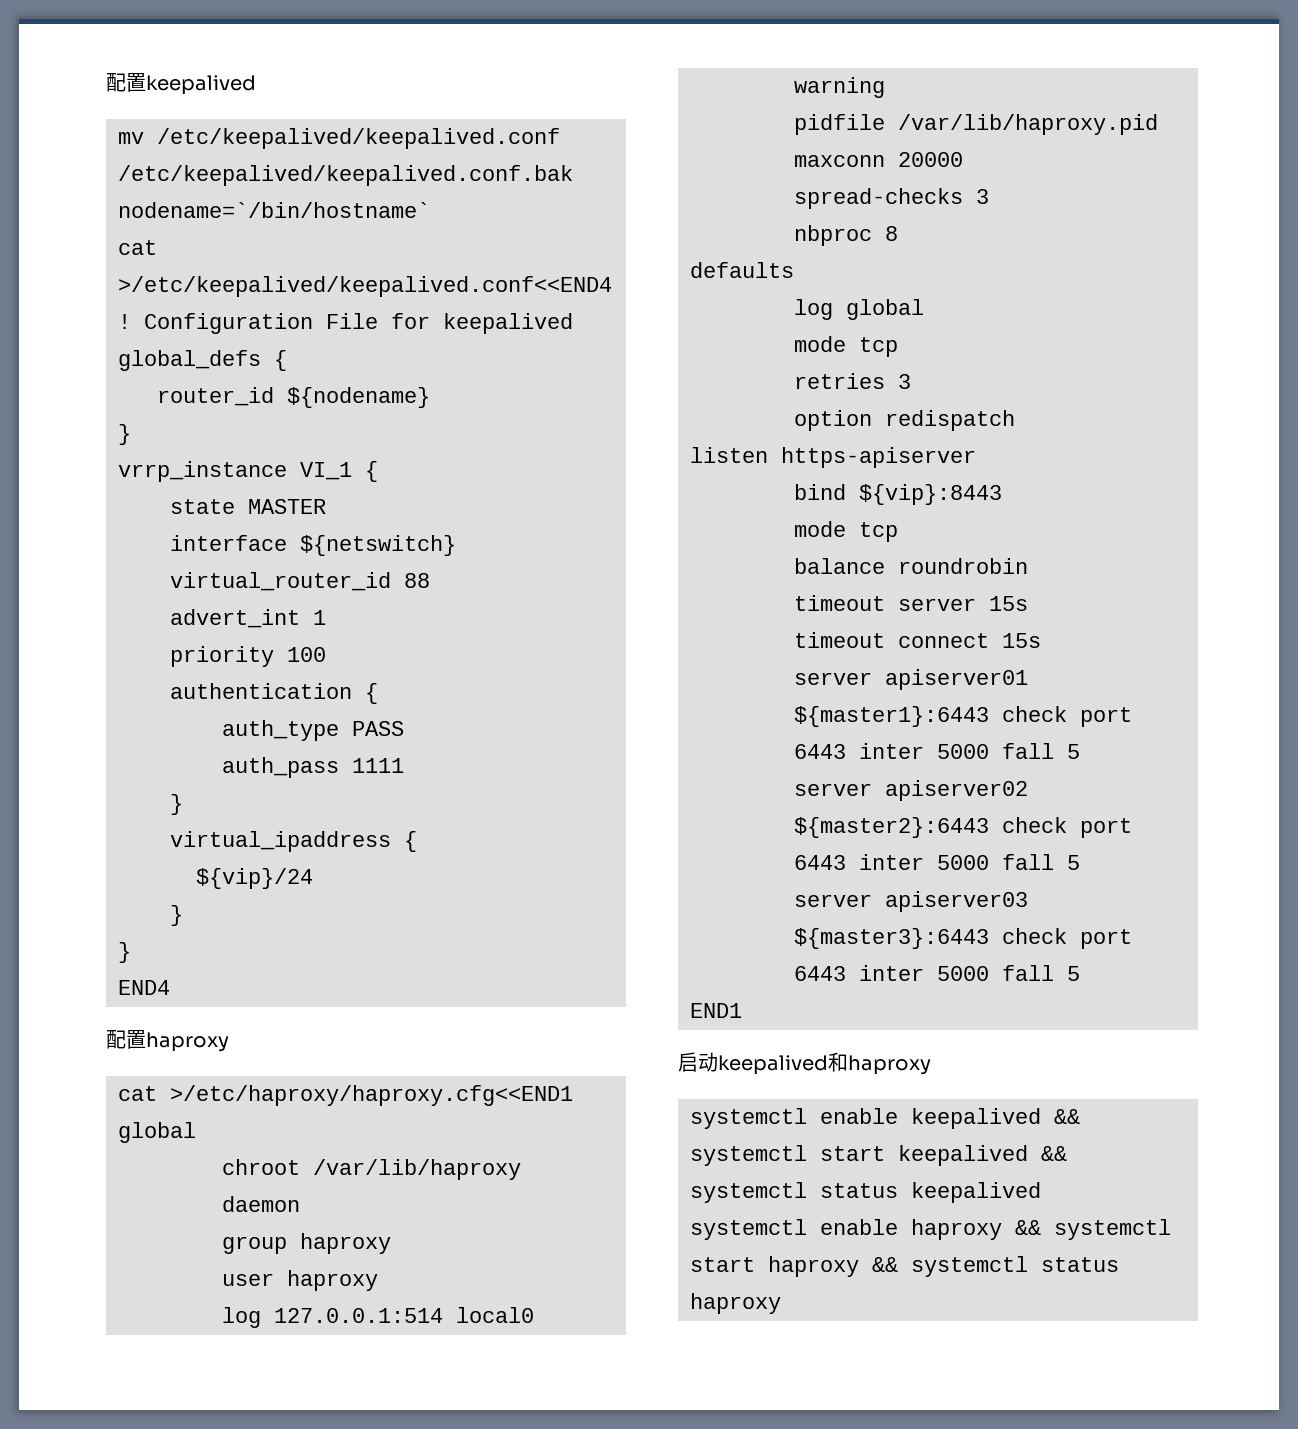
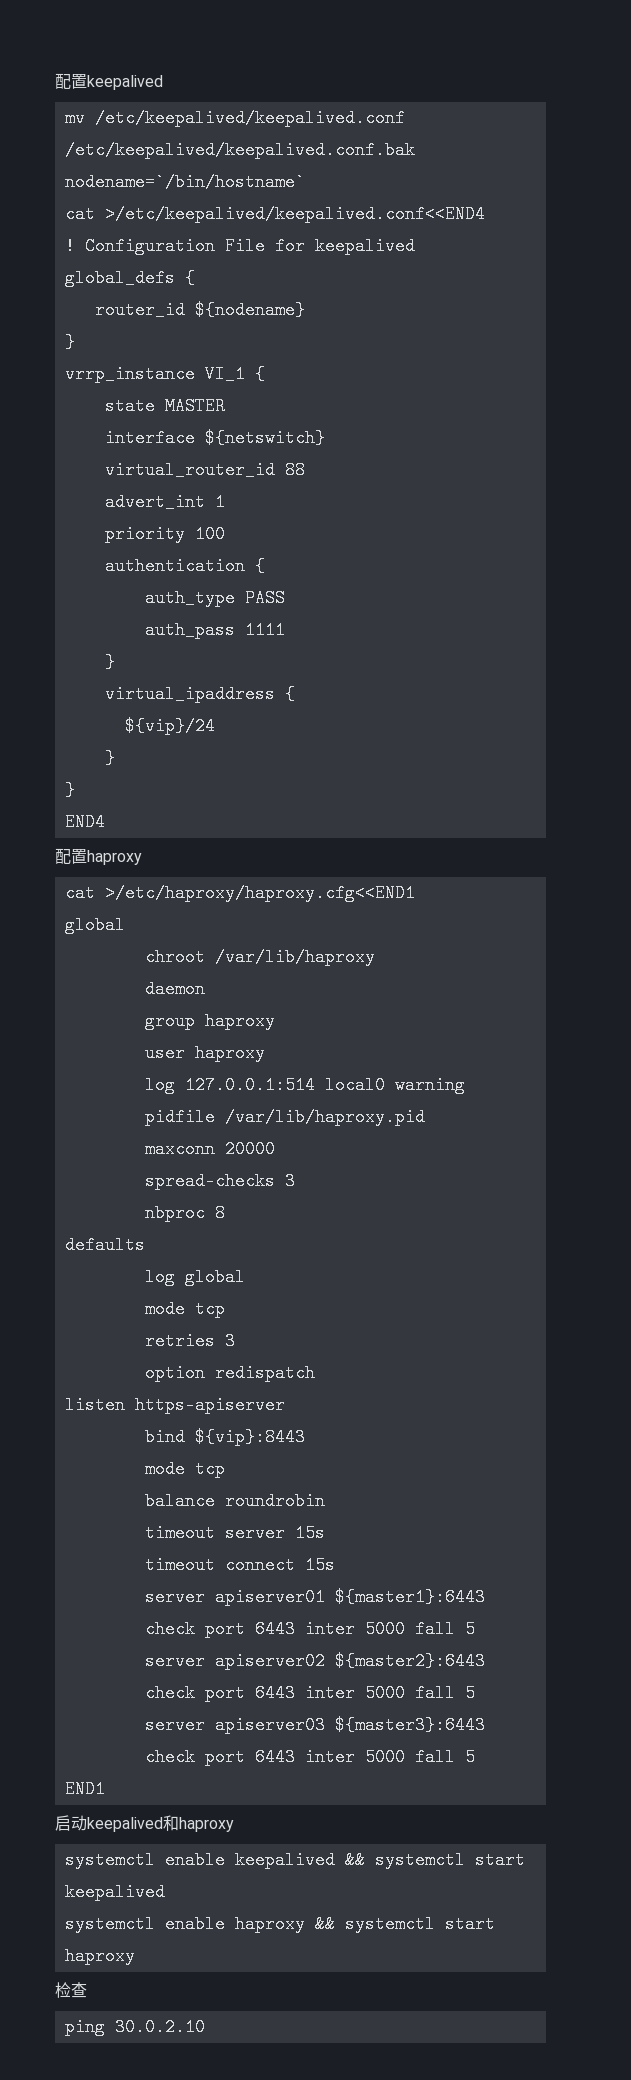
- systemctl enable keepalived && systemctl start keepalived && systemctl status keepalived
+ systemctl enable keepalived && systemctl start keepalived
- systemctl enable haproxy && systemctl start haproxy && systemctl status haproxy
+ systemctl enable haproxy && systemctl start haproxy
+ 检查
+ ping 30.0.2.10

